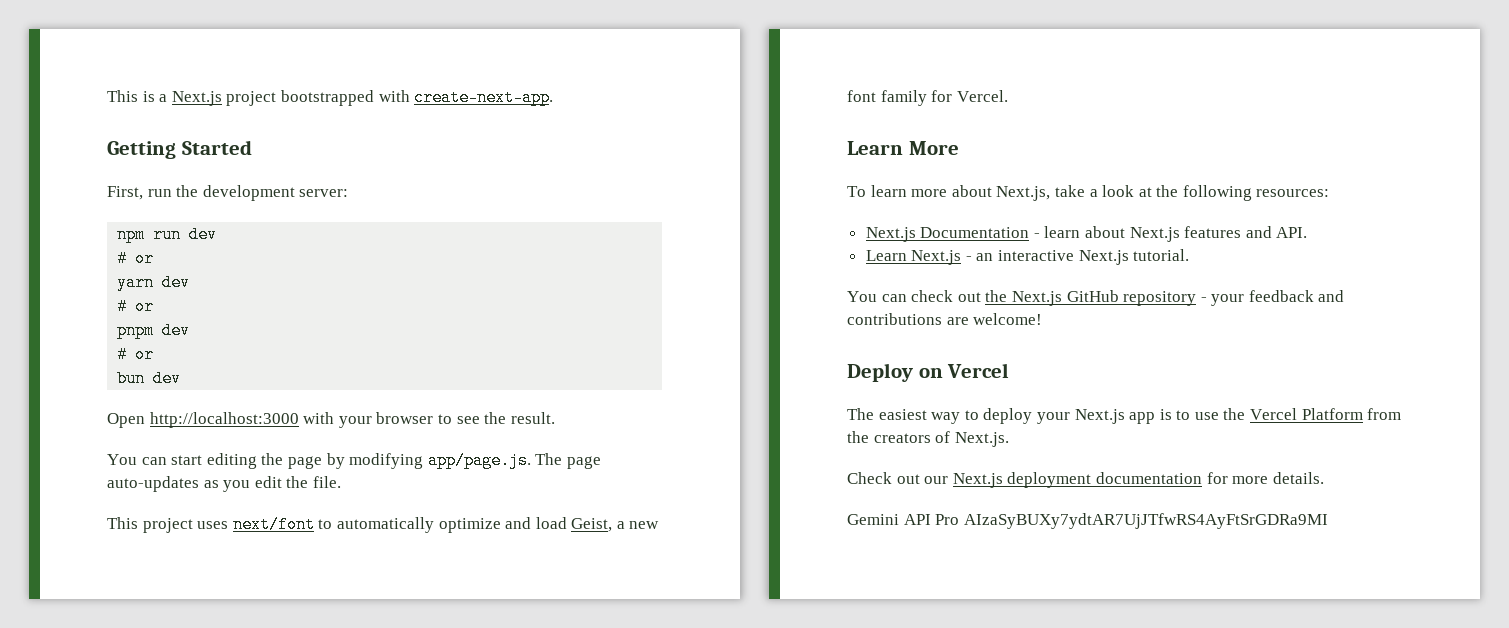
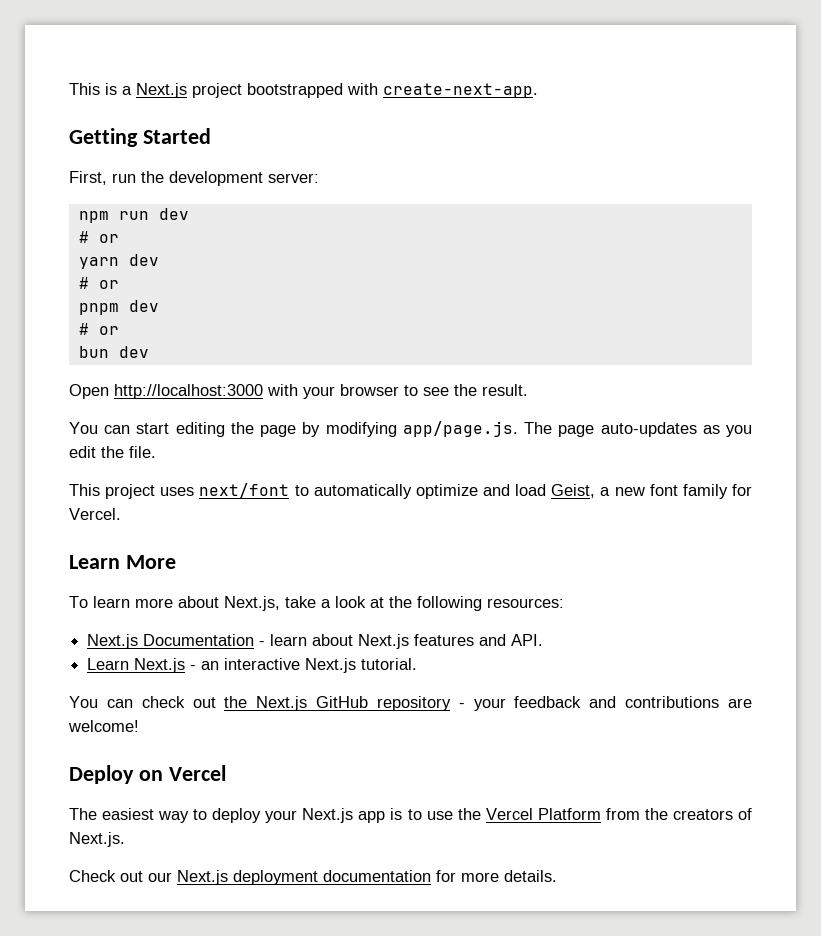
- Gemini API Pro AIzaSyBUXy7ydtAR7UjJTfwRS4AyFtSrGDRa9MI

